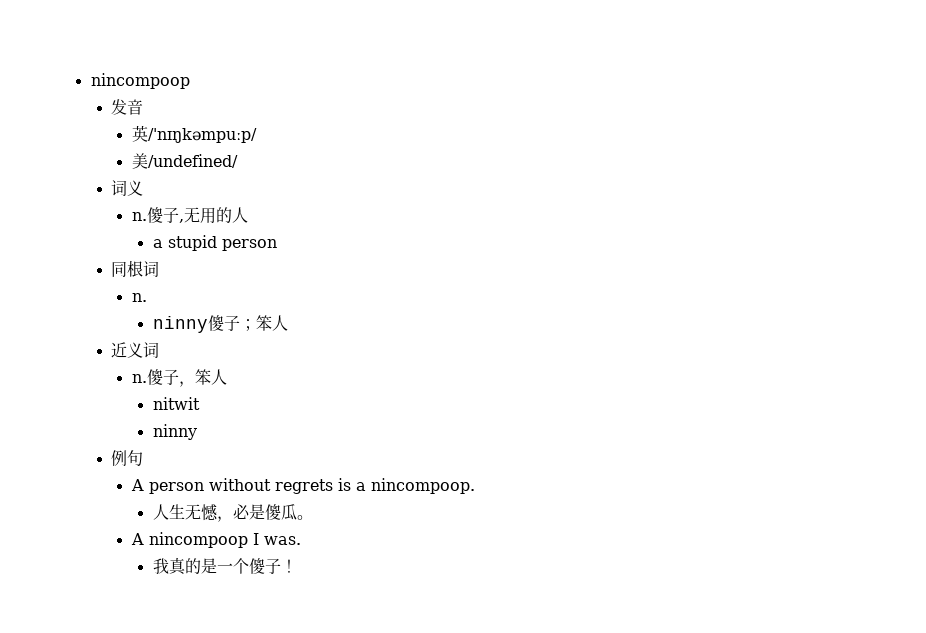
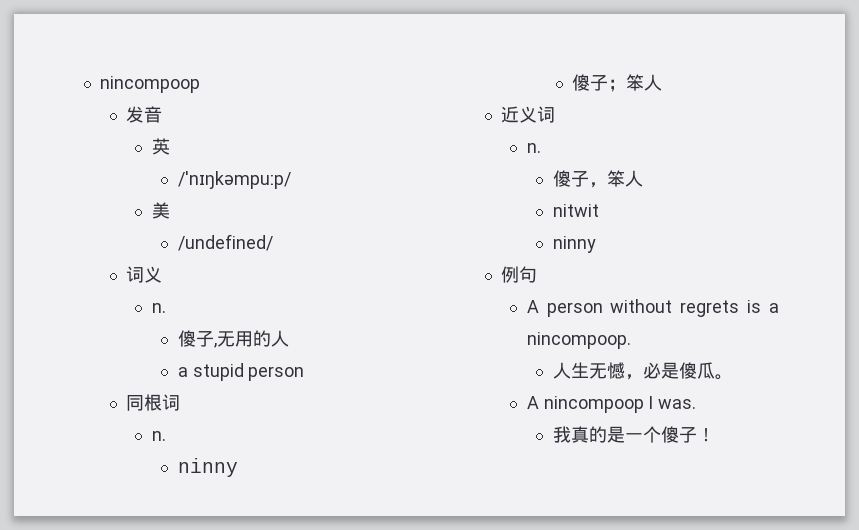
- 英/'nɪŋkəmpuːp/
+ 英
+ /'nɪŋkəmpuːp/
- 美/undefined/
+ 美
+ /undefined/
  词义
- n.傻子,无用的人
+ n.
+ 傻子,无用的人
  同根词
  n.
- ninny傻子；笨人
+ ninny
+ 傻子；笨人
  近义词
- n.傻子，笨人
+ n.
+ 傻子，笨人

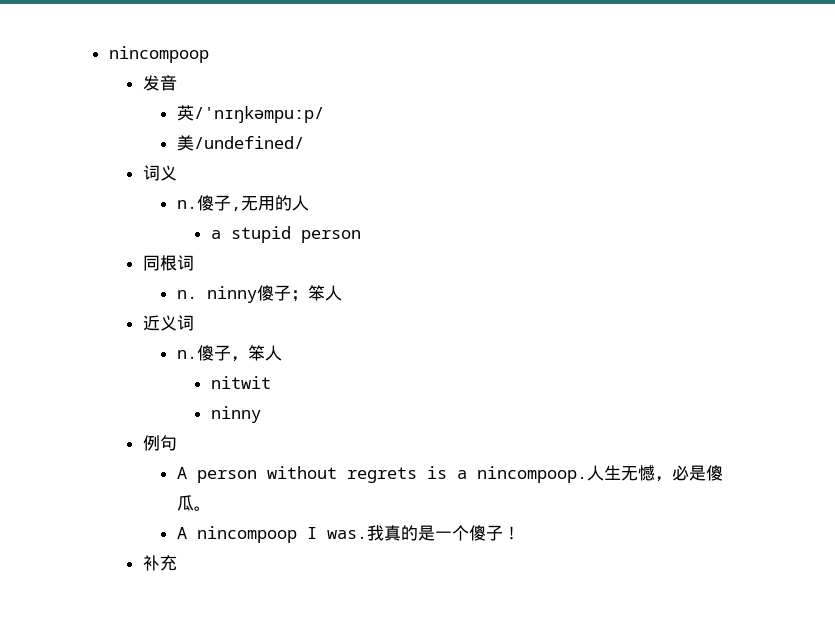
- 英
- /'nɪŋkəmpuːp/
+ 英/'nɪŋkəmpuːp/
- 美
- /undefined/
+ 美/undefined/
  词义
- n.
- 傻子,无用的人
+ n.傻子,无用的人
  同根词
- n.
- ninny
- 傻子；笨人
+ n. ninny傻子；笨人
  近义词
- n.
- 傻子，笨人
+ n.傻子，笨人
- A person without regrets is a nincompoop.
- 人生无憾，必是傻瓜。
+ A person without regrets is a nincompoop.人生无憾，必是傻瓜。
- A nincompoop I was.
- 我真的是一个傻子！
+ A nincompoop I was.我真的是一个傻子！
+ 补充

